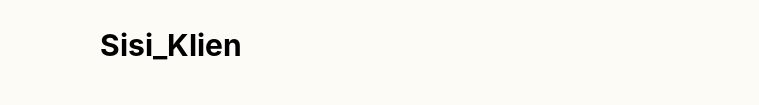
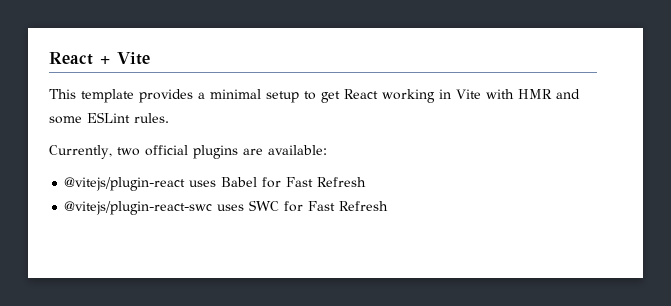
- Sisi_Klien
+ React + Vite
+ This template provides a minimal setup to get React working in Vite with HMR and some ESLint rules.
+ Currently, two official plugins are available:
+ @vitejs/plugin-react uses Babel for Fast Refresh
+ @vitejs/plugin-react-swc uses SWC for Fast Refresh

